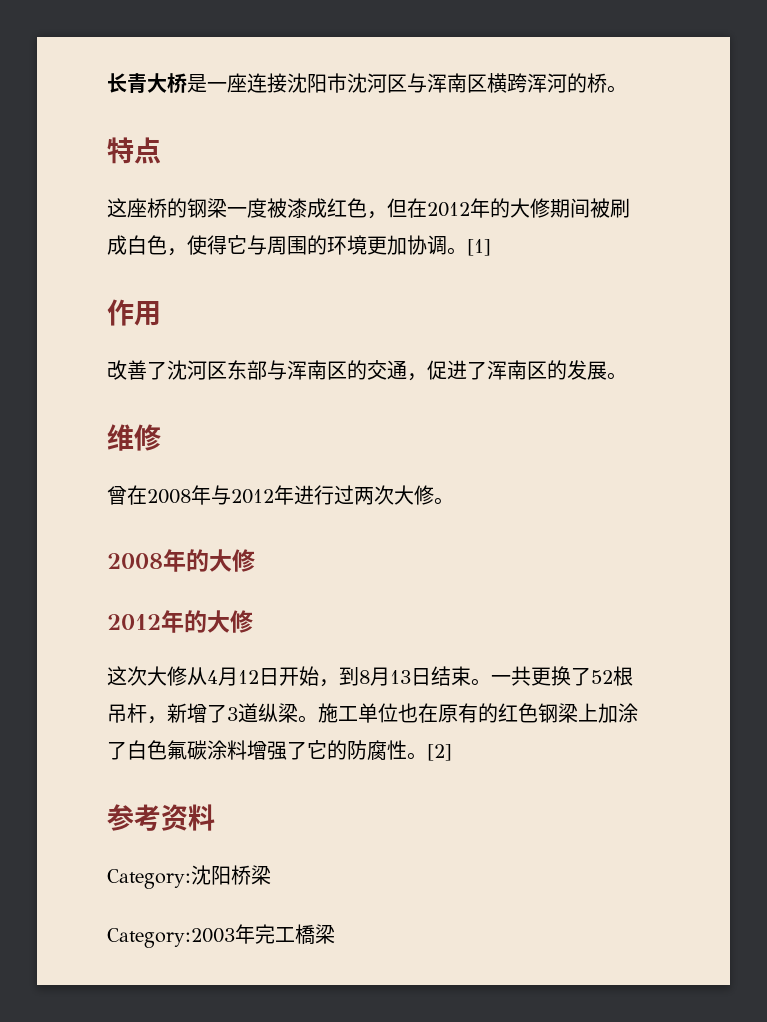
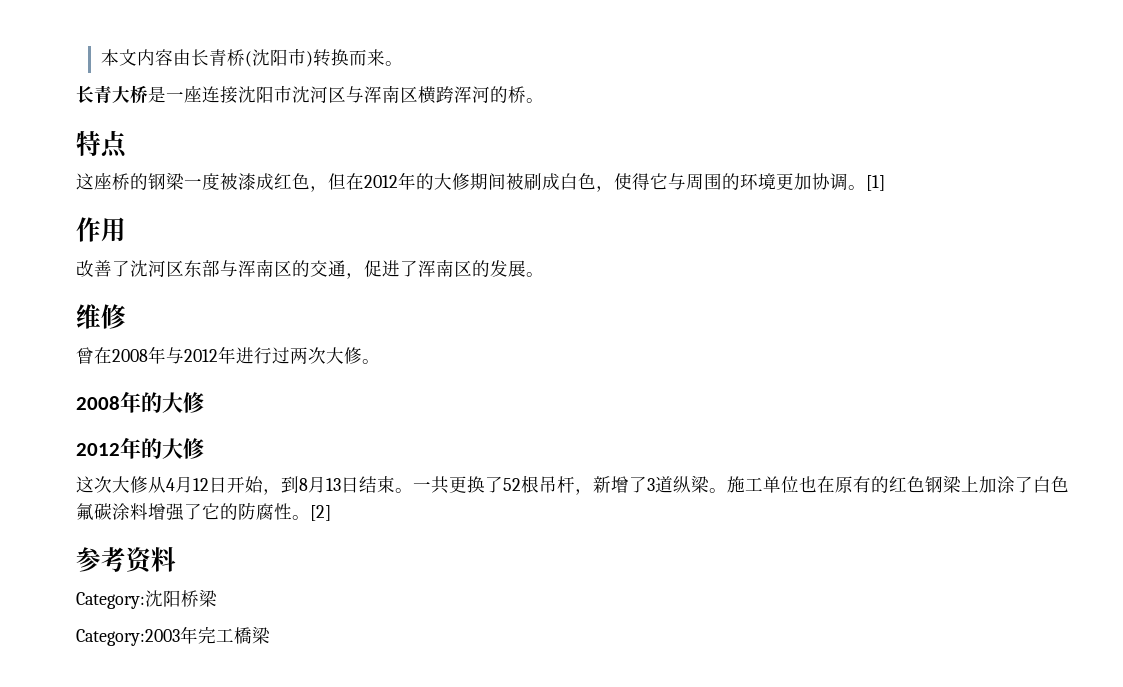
+ 本文内容由长青桥(沈阳市)转换而来。

